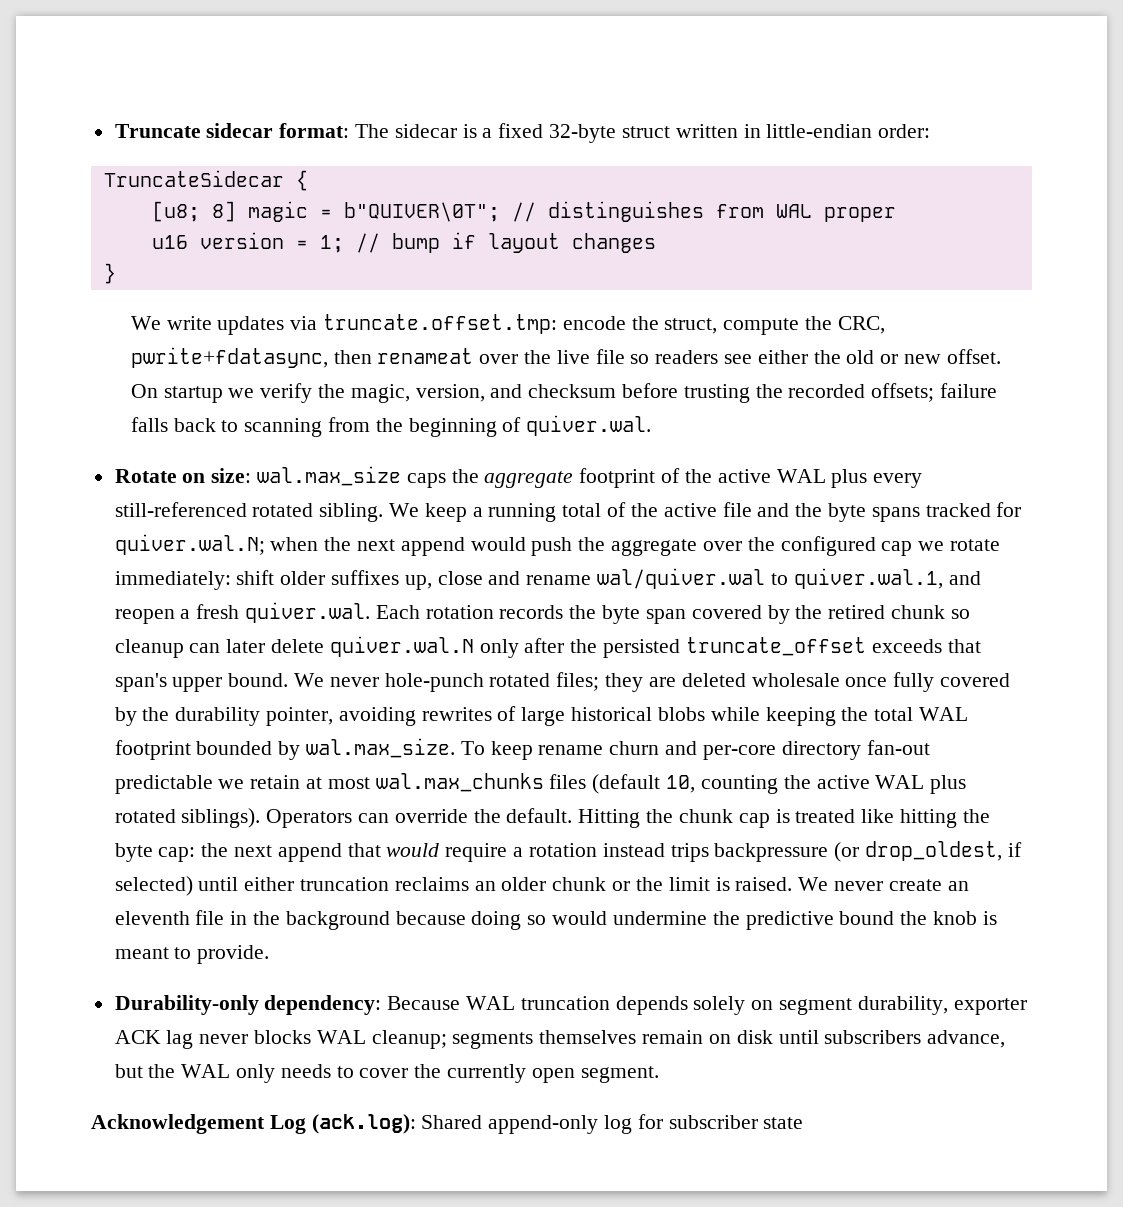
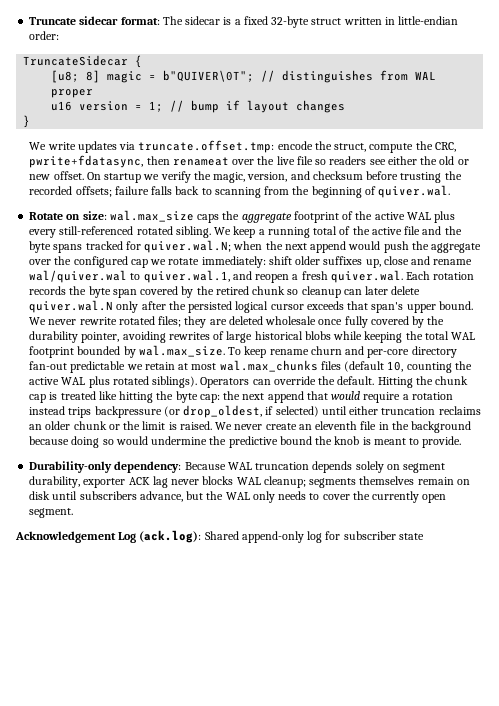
- shift older suffixes up, close and rename wal/quiver.wal to quiver.wal.1, and reopen a fresh quiver.wal. Each rotation records the byte span covered by the retired chunk so cleanup can later delete quiver.wal.N only after the persisted truncate_offset exceeds that span's upper bound.
+ shift older suffixes up, close and rename wal/quiver.wal to quiver.wal.1, and reopen a fresh quiver.wal. Each rotation records the byte span covered by the retired chunk so cleanup can later delete quiver.wal.N only after the persisted logical cursor exceeds that span's upper bound.
- We never hole-punch rotated files; they are deleted wholesale once fully covered by the durability pointer, avoiding rewrites of large historical blobs while keeping the total WAL footprint bounded by wal.max_size. To keep rename churn and per-core directory fan-out predictable we retain at most wal.max_chunks files (default 10, counting the active WAL plus rotated siblings).
+ We never rewrite rotated files; they are deleted wholesale once fully covered by the durability pointer, avoiding rewrites of large historical blobs while keeping the total WAL footprint bounded by wal.max_size. To keep rename churn and per-core directory fan-out predictable we retain at most wal.max_chunks files (default 10, counting the active WAL plus rotated siblings).

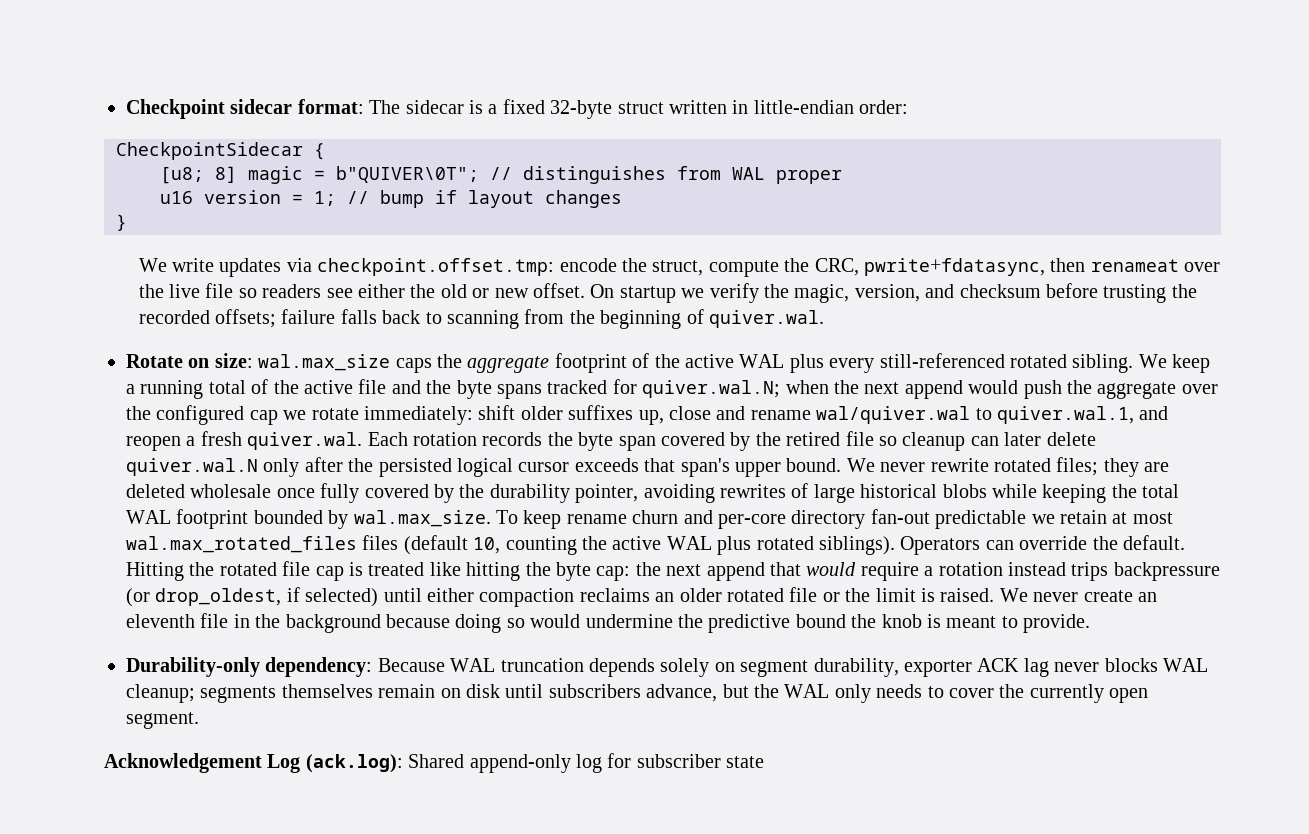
- Truncate sidecar format: The sidecar is a fixed 32-byte struct written in little-endian order:
+ Checkpoint sidecar format: The sidecar is a fixed 32-byte struct written in little-endian order:
- TruncateSidecar {
+ CheckpointSidecar {
- We write updates via truncate.offset.tmp: encode the struct, compute the CRC, pwrite+fdatasync, then renameat over the live file so readers see either the old or new offset.
+ We write updates via checkpoint.offset.tmp: encode the struct, compute the CRC, pwrite+fdatasync, then renameat over the live file so readers see either the old or new offset.
- shift older suffixes up, close and rename wal/quiver.wal to quiver.wal.1, and reopen a fresh quiver.wal. Each rotation records the byte span covered by the retired chunk so cleanup can later delete quiver.wal.N only after the persisted logical cursor exceeds that span's upper bound.
+ shift older suffixes up, close and rename wal/quiver.wal to quiver.wal.1, and reopen a fresh quiver.wal. Each rotation records the byte span covered by the retired file so cleanup can later delete quiver.wal.N only after the persisted logical cursor exceeds that span's upper bound.
- We never rewrite rotated files; they are deleted wholesale once fully covered by the durability pointer, avoiding rewrites of large historical blobs while keeping the total WAL footprint bounded by wal.max_size. To keep rename churn and per-core directory fan-out predictable we retain at most wal.max_chunks files (default 10, counting the active WAL plus rotated siblings).
+ We never rewrite rotated files; they are deleted wholesale once fully covered by the durability pointer, avoiding rewrites of large historical blobs while keeping the total WAL footprint bounded by wal.max_size. To keep rename churn and per-core directory fan-out predictable we retain at most wal.max_rotated_files files (default 10, counting the active WAL plus rotated siblings).
- Hitting the chunk cap is treated like hitting the byte cap: the next append that would require a rotation instead trips backpressure (or drop_oldest, if selected) until either truncation reclaims an older chunk or the limit is raised.
+ Hitting the rotated file cap is treated like hitting the byte cap: the next append that would require a rotation instead trips backpressure (or drop_oldest, if selected) until either compaction reclaims an older rotated file or the limit is raised.

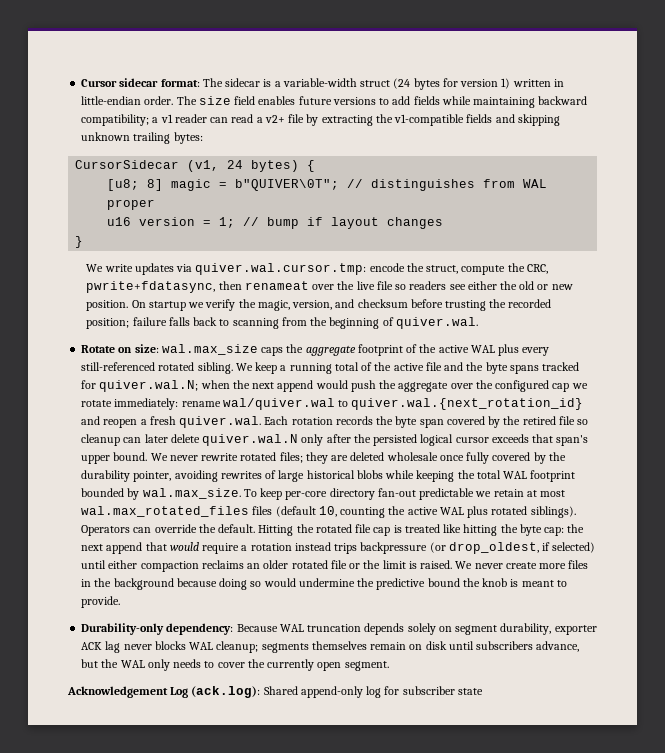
- Checkpoint sidecar format: The sidecar is a fixed 32-byte struct written in little-endian order:
- CheckpointSidecar {
+ Cursor sidecar format: The sidecar is a variable-width struct (24 bytes for version 1) written in little-endian order. The size field enables future versions to add fields while maintaining backward compatibility; a v1 reader can read a v2+ file by extracting the v1-compatible fields and skipping unknown trailing bytes:
+ CursorSidecar (v1, 24 bytes) {
- We write updates via checkpoint.offset.tmp: encode the struct, compute the CRC, pwrite+fdatasync, then renameat over the live file so readers see either the old or new offset.
+ We write updates via quiver.wal.cursor.tmp: encode the struct, compute the CRC, pwrite+fdatasync, then renameat over the live file so readers see either the old or new position.
- On startup we verify the magic, version, and checksum before trusting the recorded offsets; failure falls back to scanning from the beginning of quiver.wal.
+ On startup we verify the magic, version, and checksum before trusting the recorded position; failure falls back to scanning from the beginning of quiver.wal.
- shift older suffixes up, close and rename wal/quiver.wal to quiver.wal.1, and reopen a fresh quiver.wal. Each rotation records the byte span covered by the retired file so cleanup can later delete quiver.wal.N only after the persisted logical cursor exceeds that span's upper bound.
+ rename wal/quiver.wal to quiver.wal.{next_rotation_id} and reopen a fresh quiver.wal. Each rotation records the byte span covered by the retired file so cleanup can later delete quiver.wal.N only after the persisted logical cursor exceeds that span's upper bound.
- We never rewrite rotated files; they are deleted wholesale once fully covered by the durability pointer, avoiding rewrites of large historical blobs while keeping the total WAL footprint bounded by wal.max_size. To keep rename churn and per-core directory fan-out predictable we retain at most wal.max_rotated_files files (default 10, counting the active WAL plus rotated siblings).
+ We never rewrite rotated files; they are deleted wholesale once fully covered by the durability pointer, avoiding rewrites of large historical blobs while keeping the total WAL footprint bounded by wal.max_size. To keep per-core directory fan-out predictable we retain at most wal.max_rotated_files files (default 10, counting the active WAL plus rotated siblings).
- We never create an eleventh file in the background because doing so would undermine the predictive bound the knob is meant to provide.
+ We never create more files in the background because doing so would undermine the predictive bound the knob is meant to provide.

